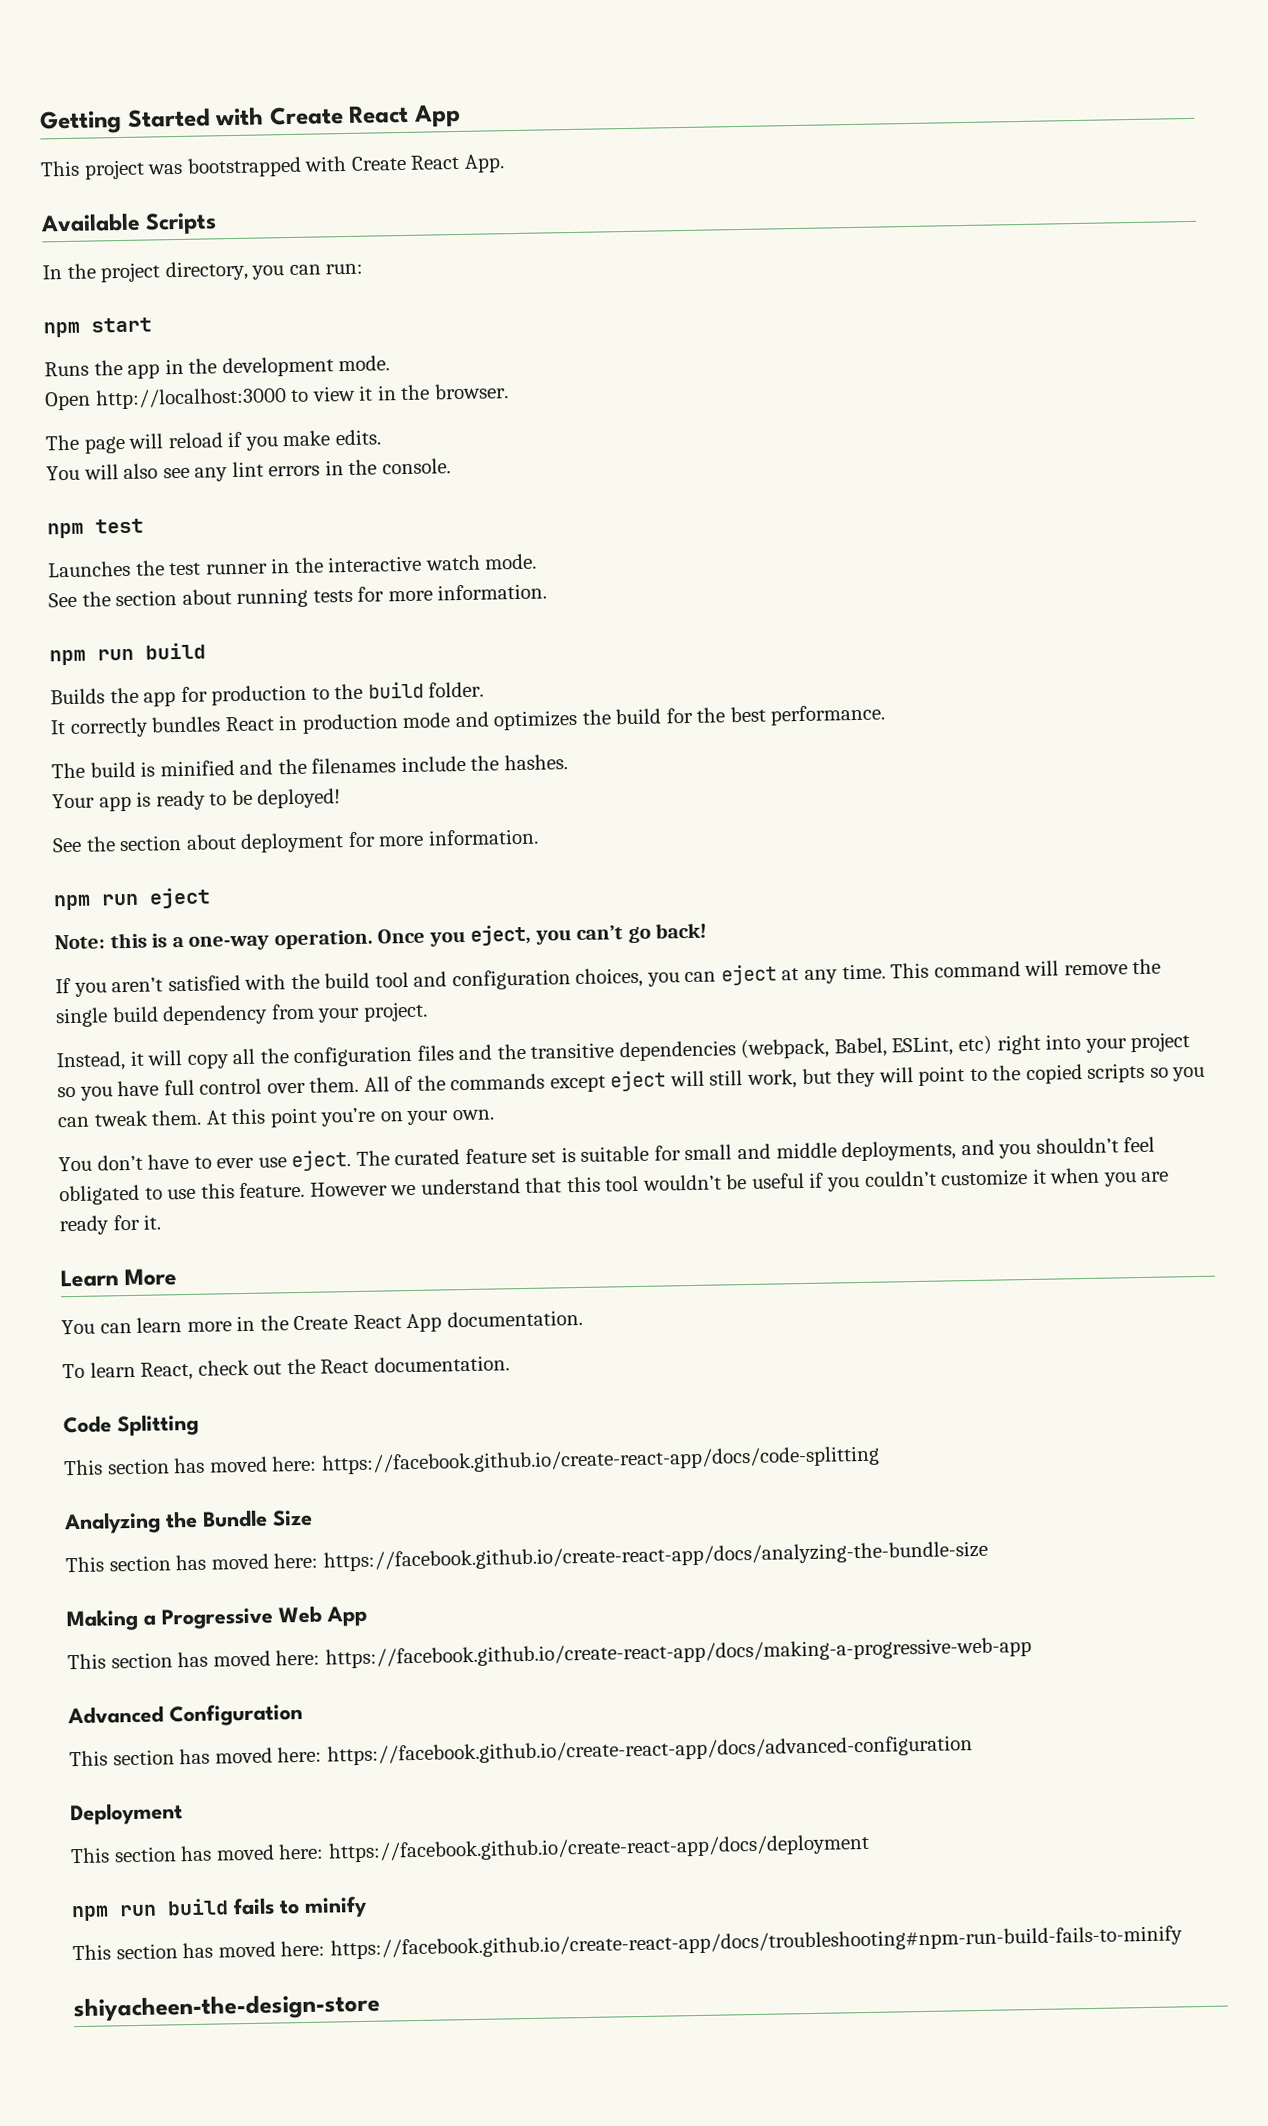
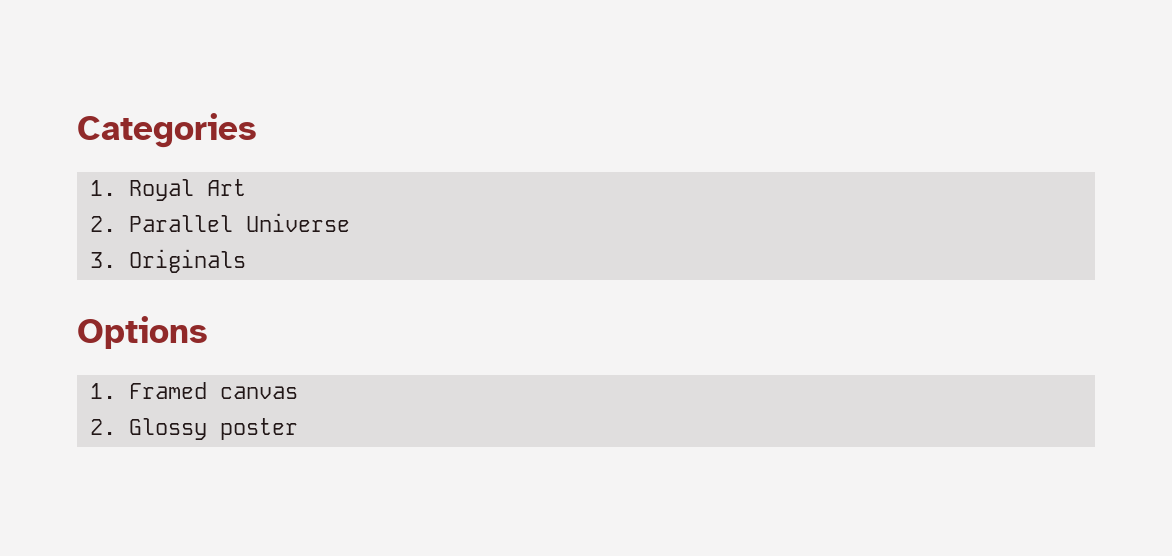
- Getting Started with Create React App
- This project was bootstrapped with Create React App.
- Available Scripts
- In the project directory, you can run:
- npm start
- Runs the app in the development mode.
- Open http://localhost:3000 to view it in the browser.
- The page will reload if you make edits.
- You will also see any lint errors in the console.
- npm test
- Launches the test runner in the interactive watch mode.
- See the section about running tests for more information.
- npm run build
- Builds the app for production to the build folder.
- It correctly bundles React in production mode and optimizes the build for the best performance.
- The build is minified and the filenames include the hashes.
- Your app is ready to be deployed!
- See the section about deployment for more information.
- npm run eject
- Note: this is a one-way operation. Once you eject, you can’t go back!
- If you aren’t satisfied with the build tool and configuration choices, you can eject at any time. This command will remove the single build dependency from your project.
- Instead, it will copy all the configuration files and the transitive dependencies (webpack, Babel, ESLint, etc) right into your project so you have full control over them. All of the commands except eject will still work, but they will point to the copied scripts so you can tweak them. At this point you’re on your own.
- You don’t have to ever use eject. The curated feature set is suitable for small and middle deployments, and you shouldn’t feel obligated to use this feature. However we understand that this tool wouldn’t be useful if you couldn’t customize it when you are ready for it.
- Learn More
- You can learn more in the Create React App documentation.
- To learn React, check out the React documentation.
- Code Splitting
- This section has moved here: https://facebook.github.io/create-react-app/docs/code-splitting
- Analyzing the Bundle Size
- This section has moved here: https://facebook.github.io/create-react-app/docs/analyzing-the-bundle-size
- Making a Progressive Web App
- This section has moved here: https://facebook.github.io/create-react-app/docs/making-a-progressive-web-app
- Advanced Configuration
- This section has moved here: https://facebook.github.io/create-react-app/docs/advanced-configuration
- Deployment
- This section has moved here: https://facebook.github.io/create-react-app/docs/deployment
- npm run build fails to minify
- This section has moved here: https://facebook.github.io/create-react-app/docs/troubleshooting#npm-run-build-fails-to-minify
- shiyacheen-the-design-store
+ Categories
+ 1. Royal Art
+ 2. Parallel Universe
+ 3. Originals
+ Options
+ 1. Framed canvas
+ 2. Glossy poster

